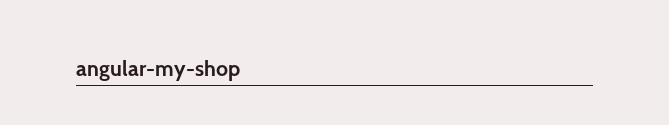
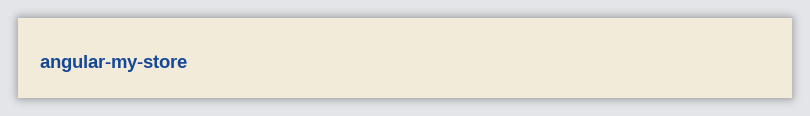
- angular-my-shop
+ angular-my-store

